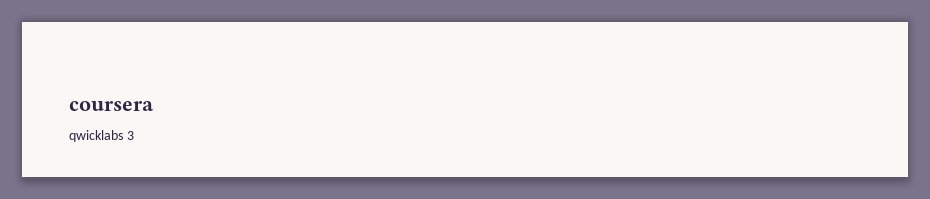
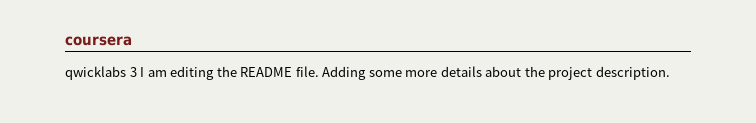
- qwicklabs 3
+ qwicklabs 3 I am editing the README file. Adding some more details about the project description.

